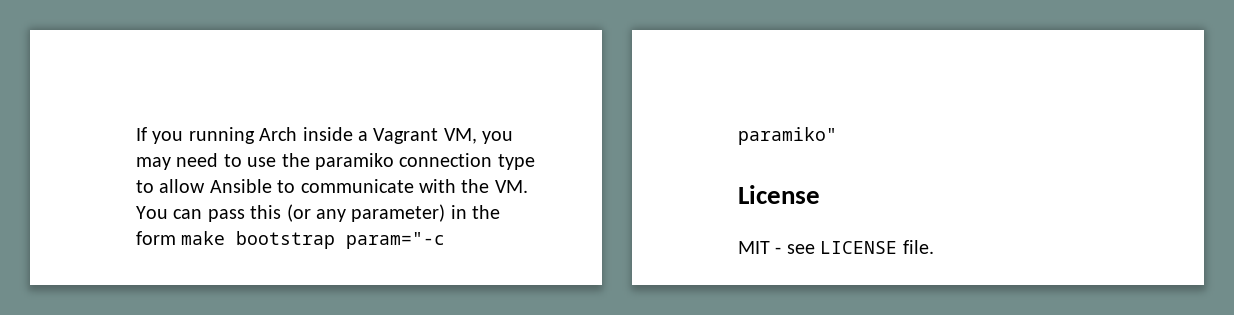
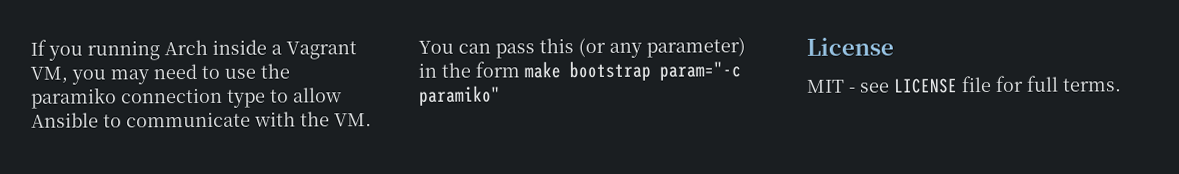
- MIT - see LICENSE file.
+ MIT - see LICENSE file for full terms.

